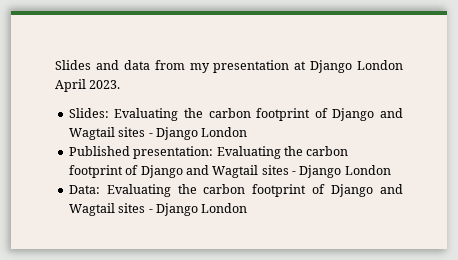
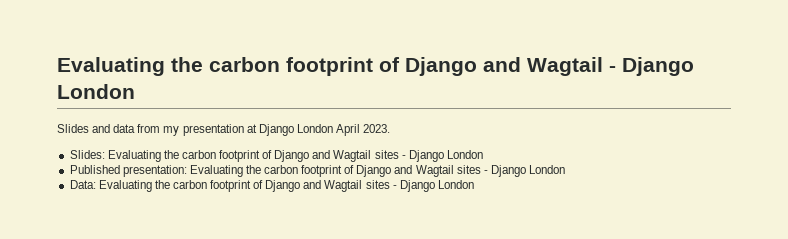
+ Evaluating the carbon footprint of Django and Wagtail - Django London

